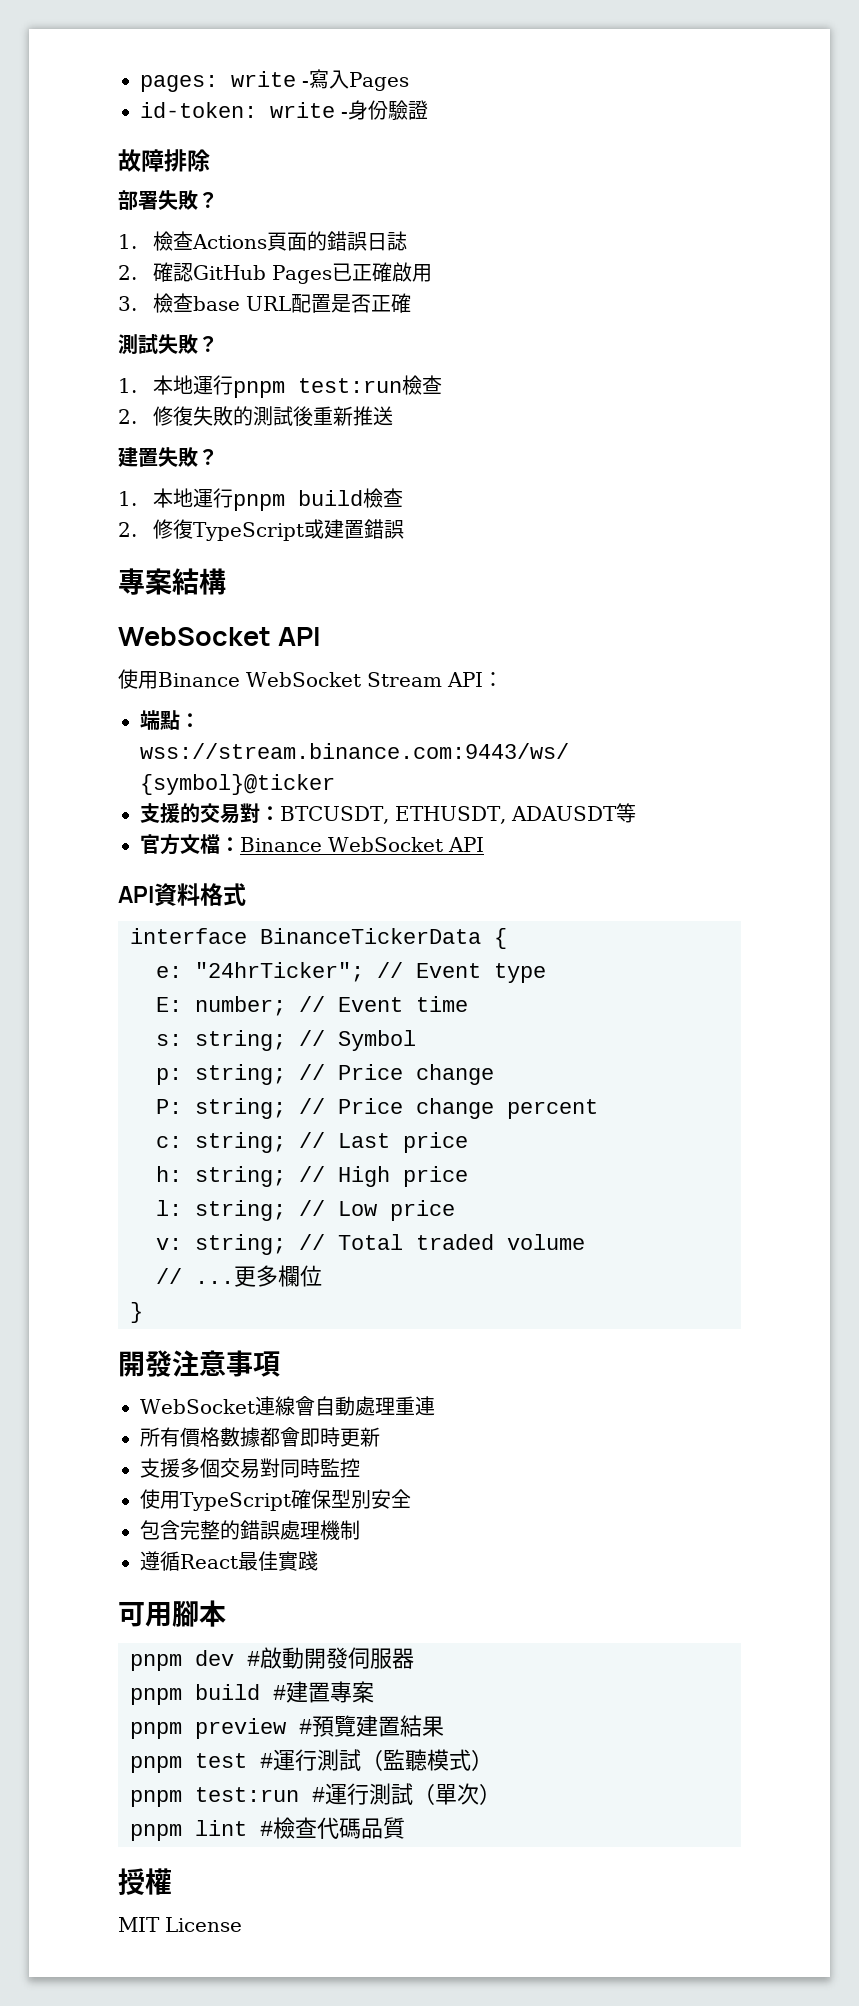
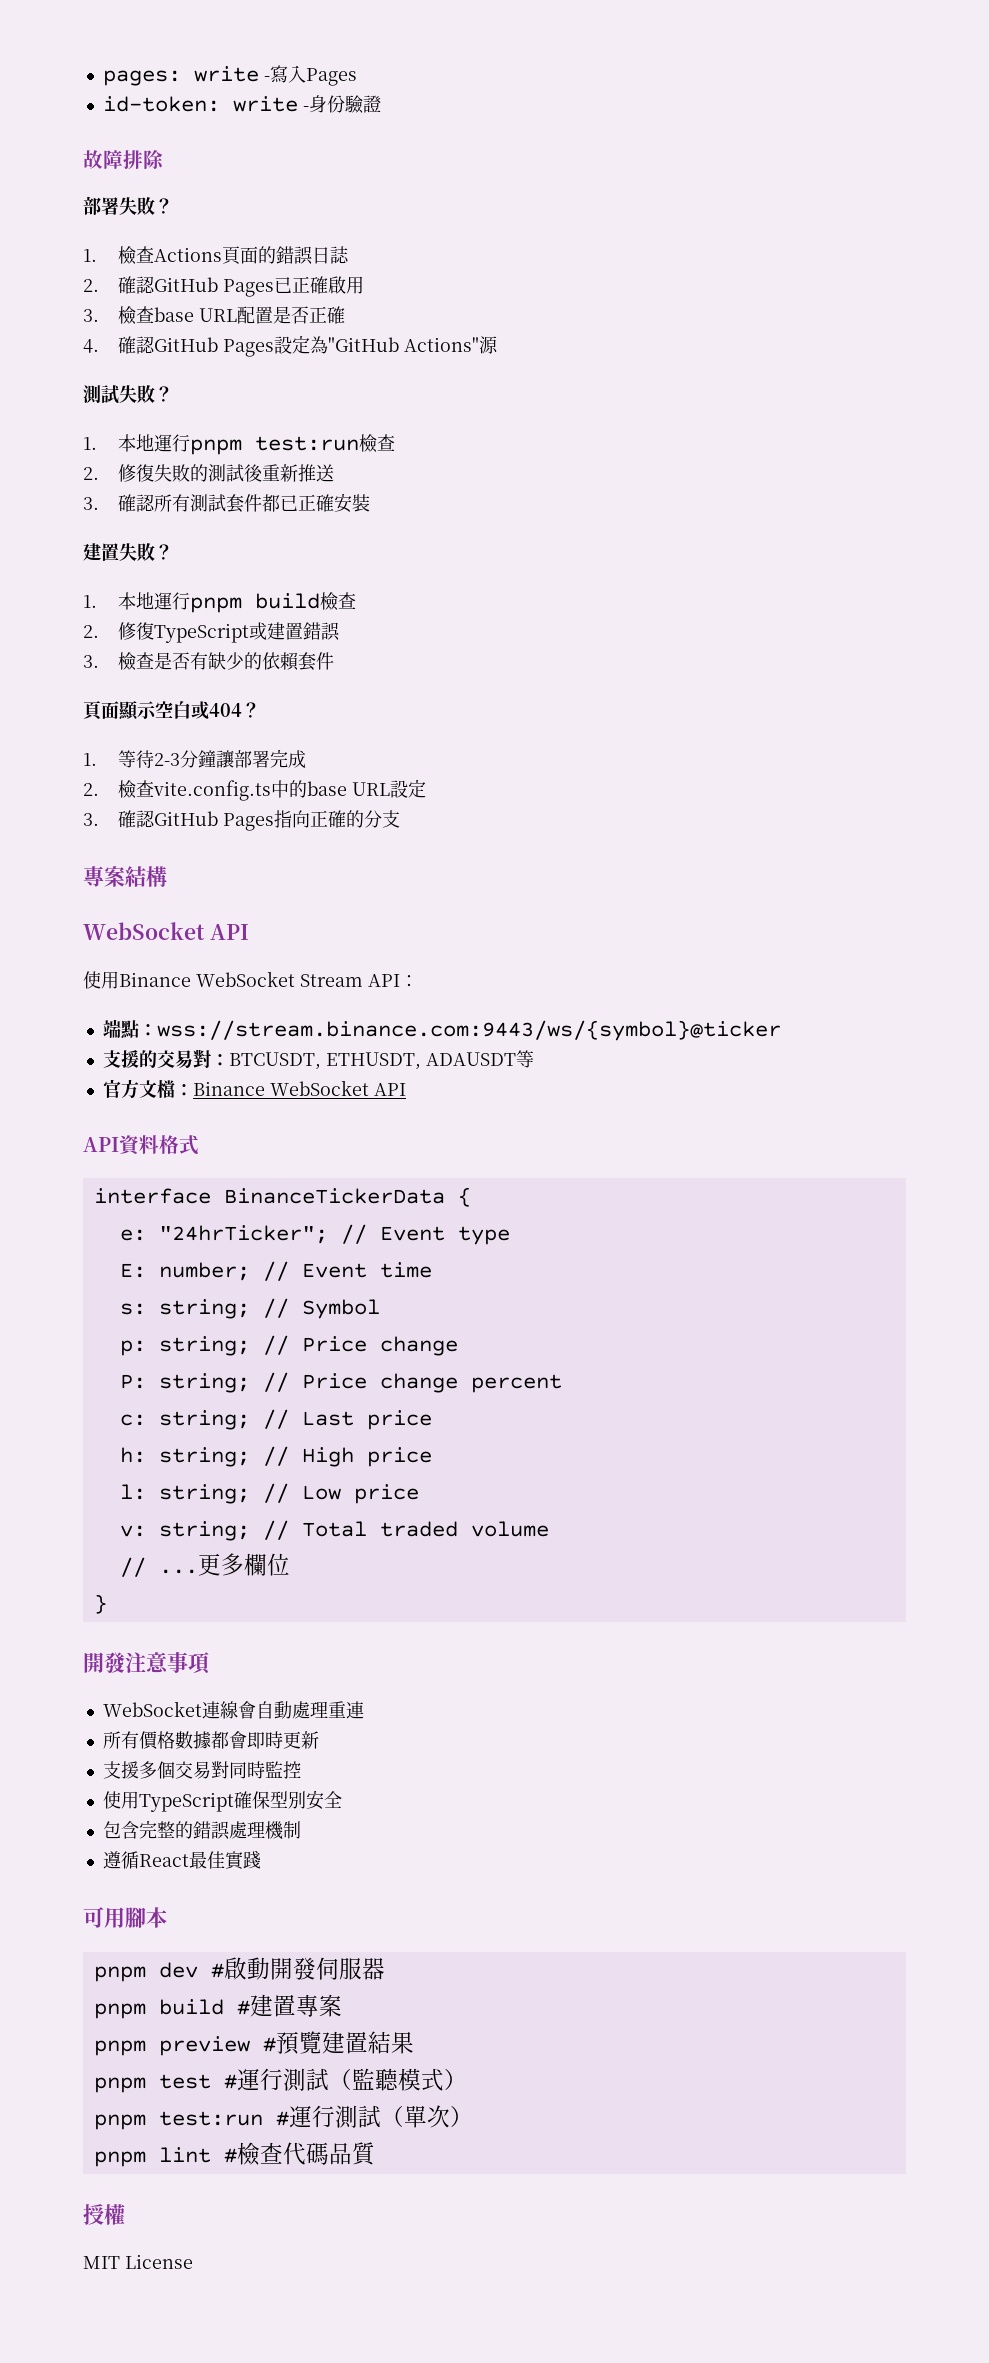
+ 4.確認GitHub Pages設定為"GitHub Actions"源
+ 3.確認所有測試套件都已正確安裝
+ 3.檢查是否有缺少的依賴套件
+ 頁面顯示空白或404？
+ 1.等待2-3分鐘讓部署完成
+ 2.檢查vite.config.ts中的base URL設定
+ 3.確認GitHub Pages指向正確的分支

